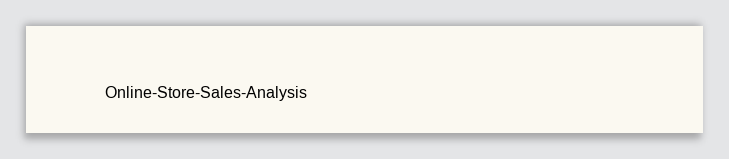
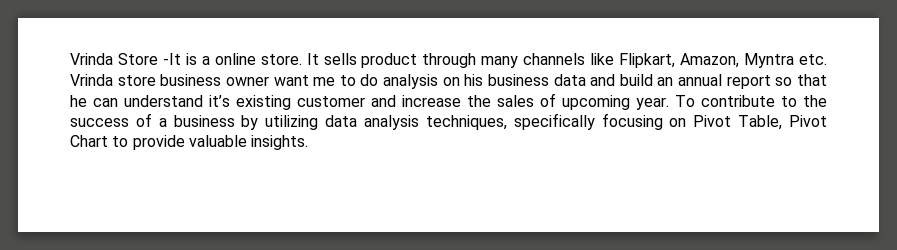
- Online-Store-Sales-Analysis
+ Vrinda Store -It is a online store. It sells product through many channels like Flipkart, Amazon, Myntra etc. Vrinda store business owner want me to do analysis on his business data and build an annual report so that he can understand it’s existing customer and increase the sales of upcoming year. To contribute to the success of a business by utilizing data analysis techniques, specifically focusing on Pivot Table, Pivot Chart to provide valuable insights.

